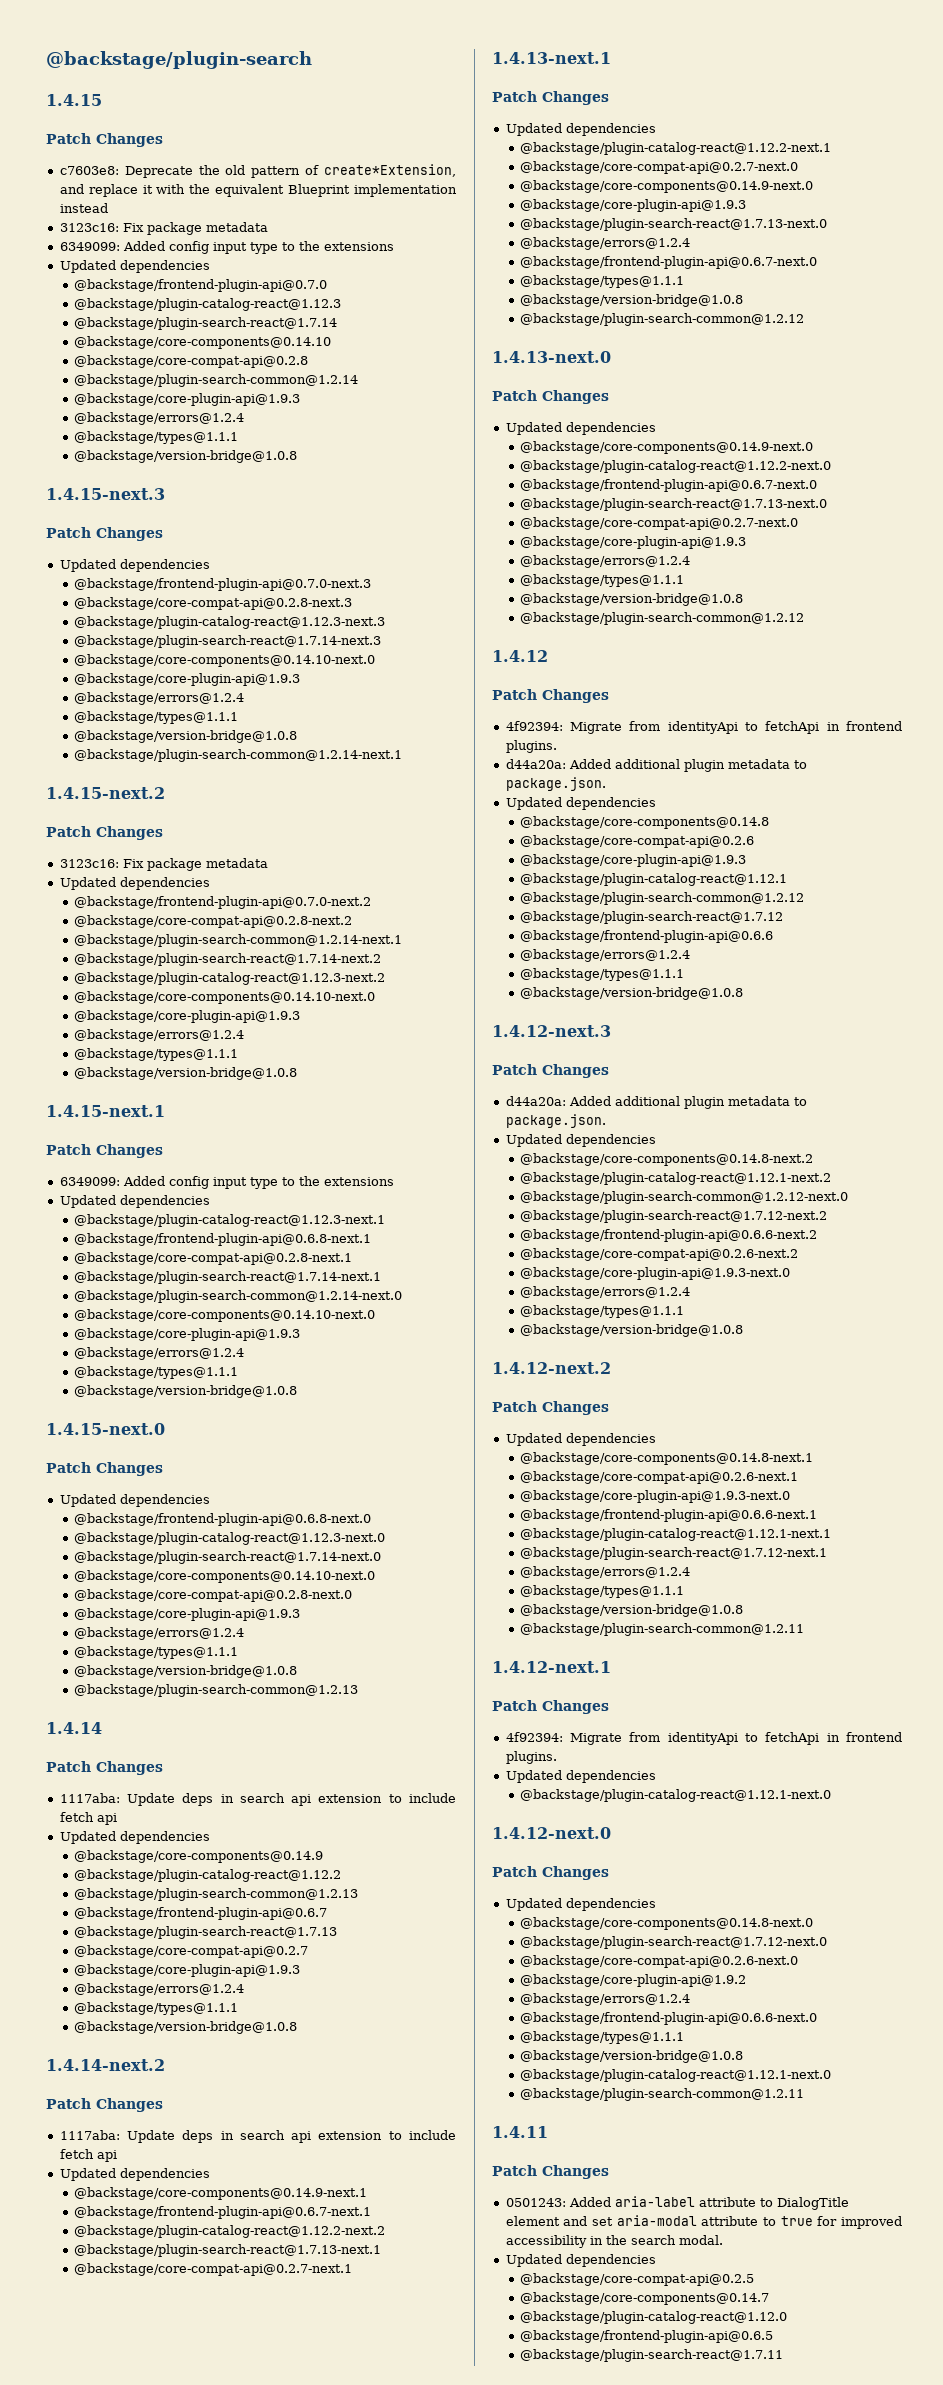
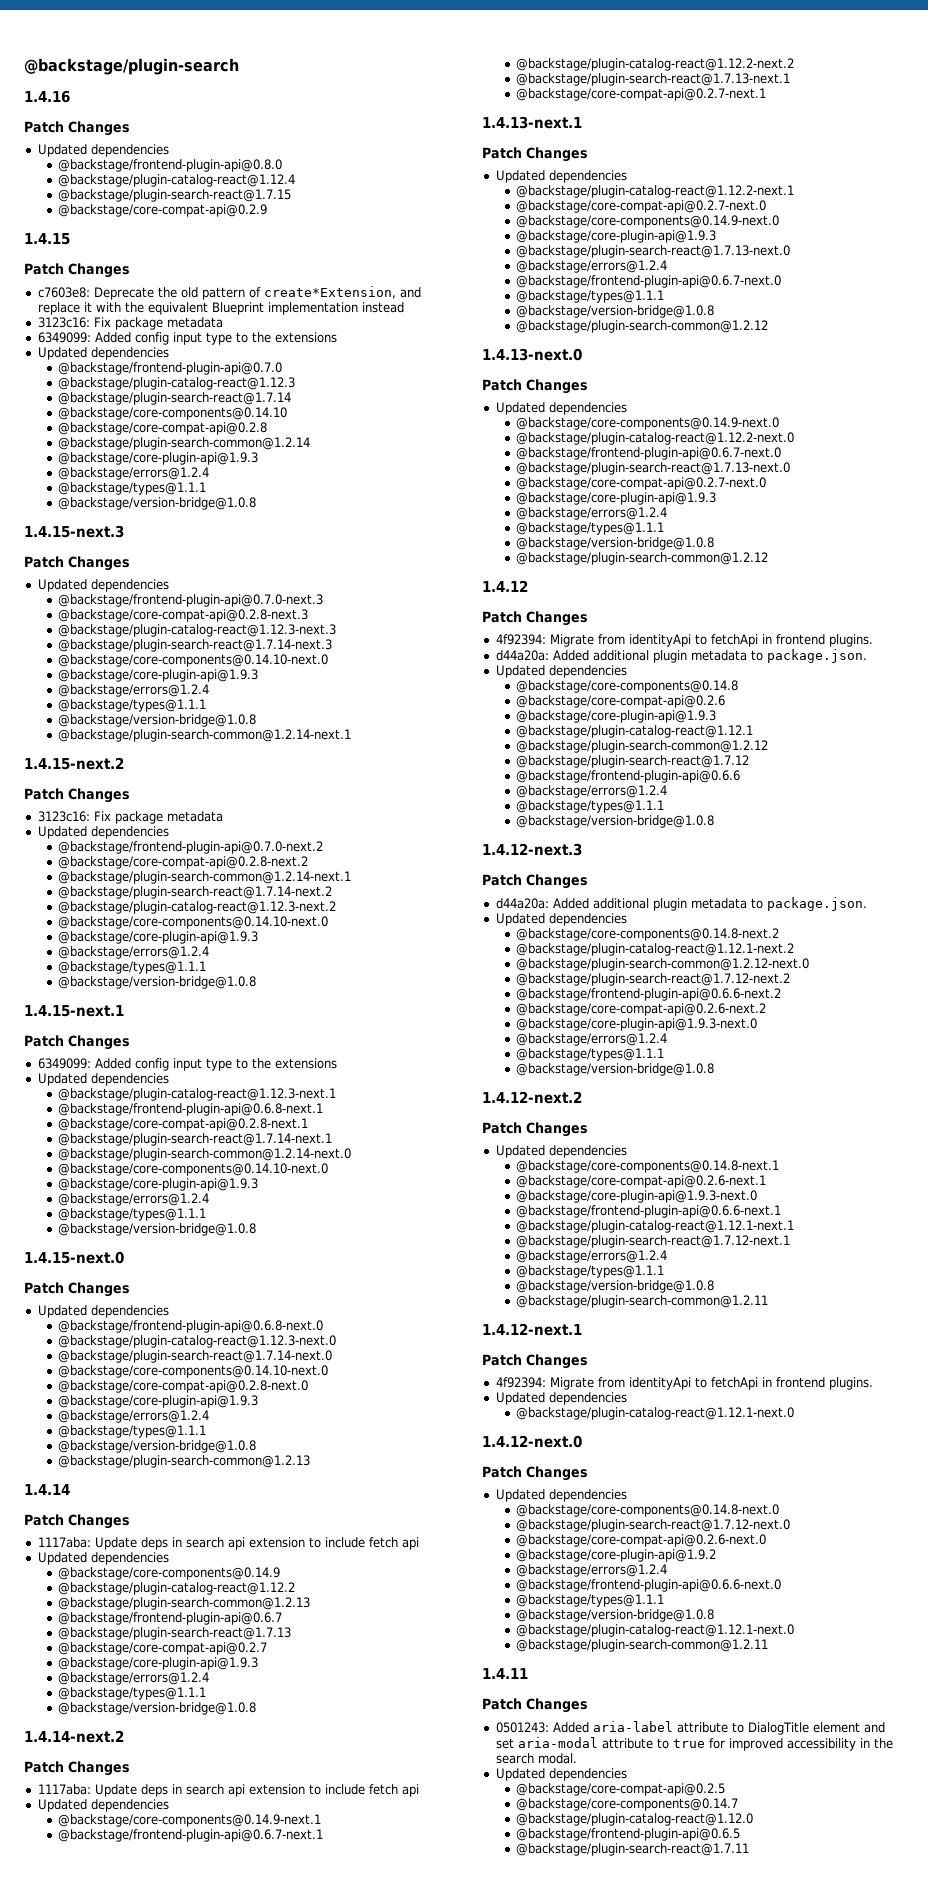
+ 1.4.16
+ Patch Changes
+ Updated dependencies
+ @backstage/frontend-plugin-api@0.8.0
+ @backstage/plugin-catalog-react@1.12.4
+ @backstage/plugin-search-react@1.7.15
+ @backstage/core-compat-api@0.2.9

